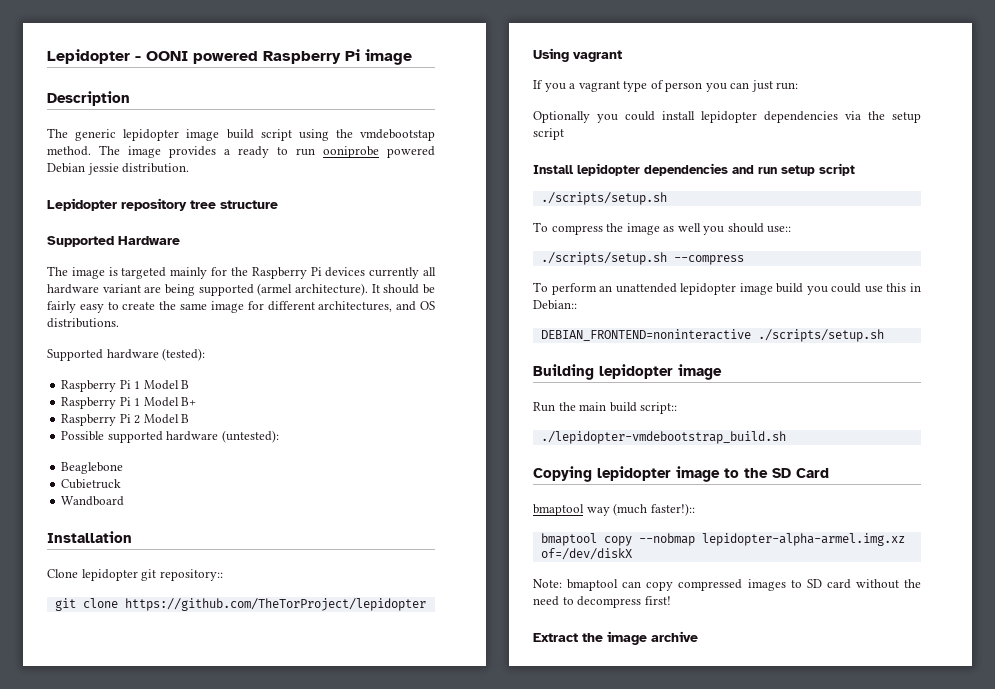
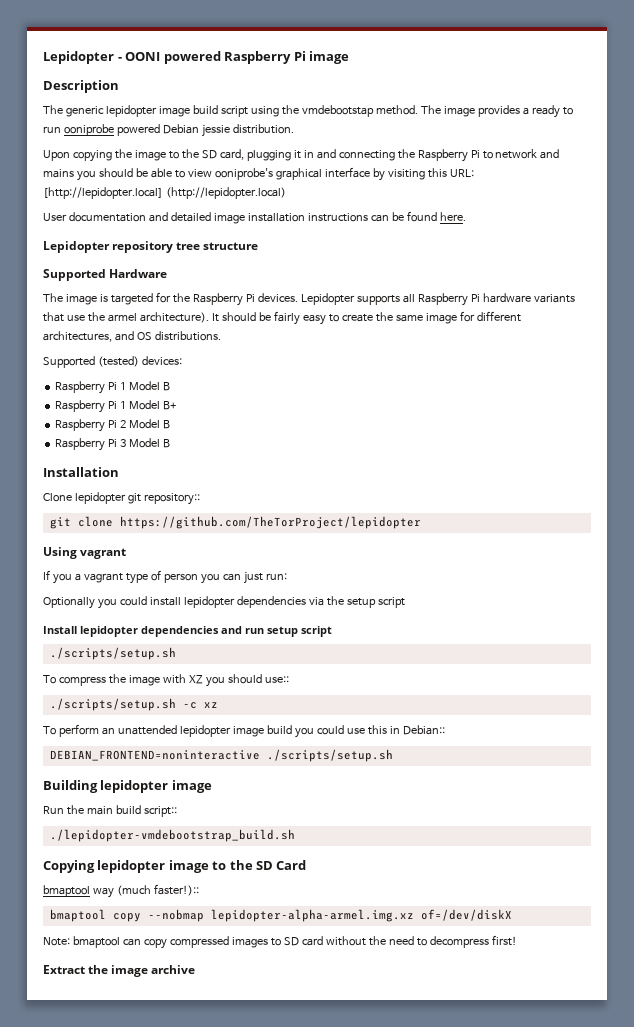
+ Upon copying the image to the SD card, plugging it in and connecting the Raspberry Pi to network and mains you should be able to view ooniprobe's graphical interface by visiting this URL: [http://lepidopter.local] (http://lepidopter.local)
+ User documentation and detailed image installation instructions can be found here.
- The image is targeted mainly for the Raspberry Pi devices currently all hardware variant are being supported (armel architecture).
+ The image is targeted for the Raspberry Pi devices. Lepidopter supports all Raspberry Pi hardware variants that use the armel architecture).
- Supported hardware (tested):
+ Supported (tested) devices:
- Possible supported hardware (untested):
- Beaglebone
- Cubietruck
- Wandboard
+ Raspberry Pi 3 Model B
- To compress the image as well you should use::
+ To compress the image with XZ you should use::
- ./scripts/setup.sh --compress
+ ./scripts/setup.sh -c xz

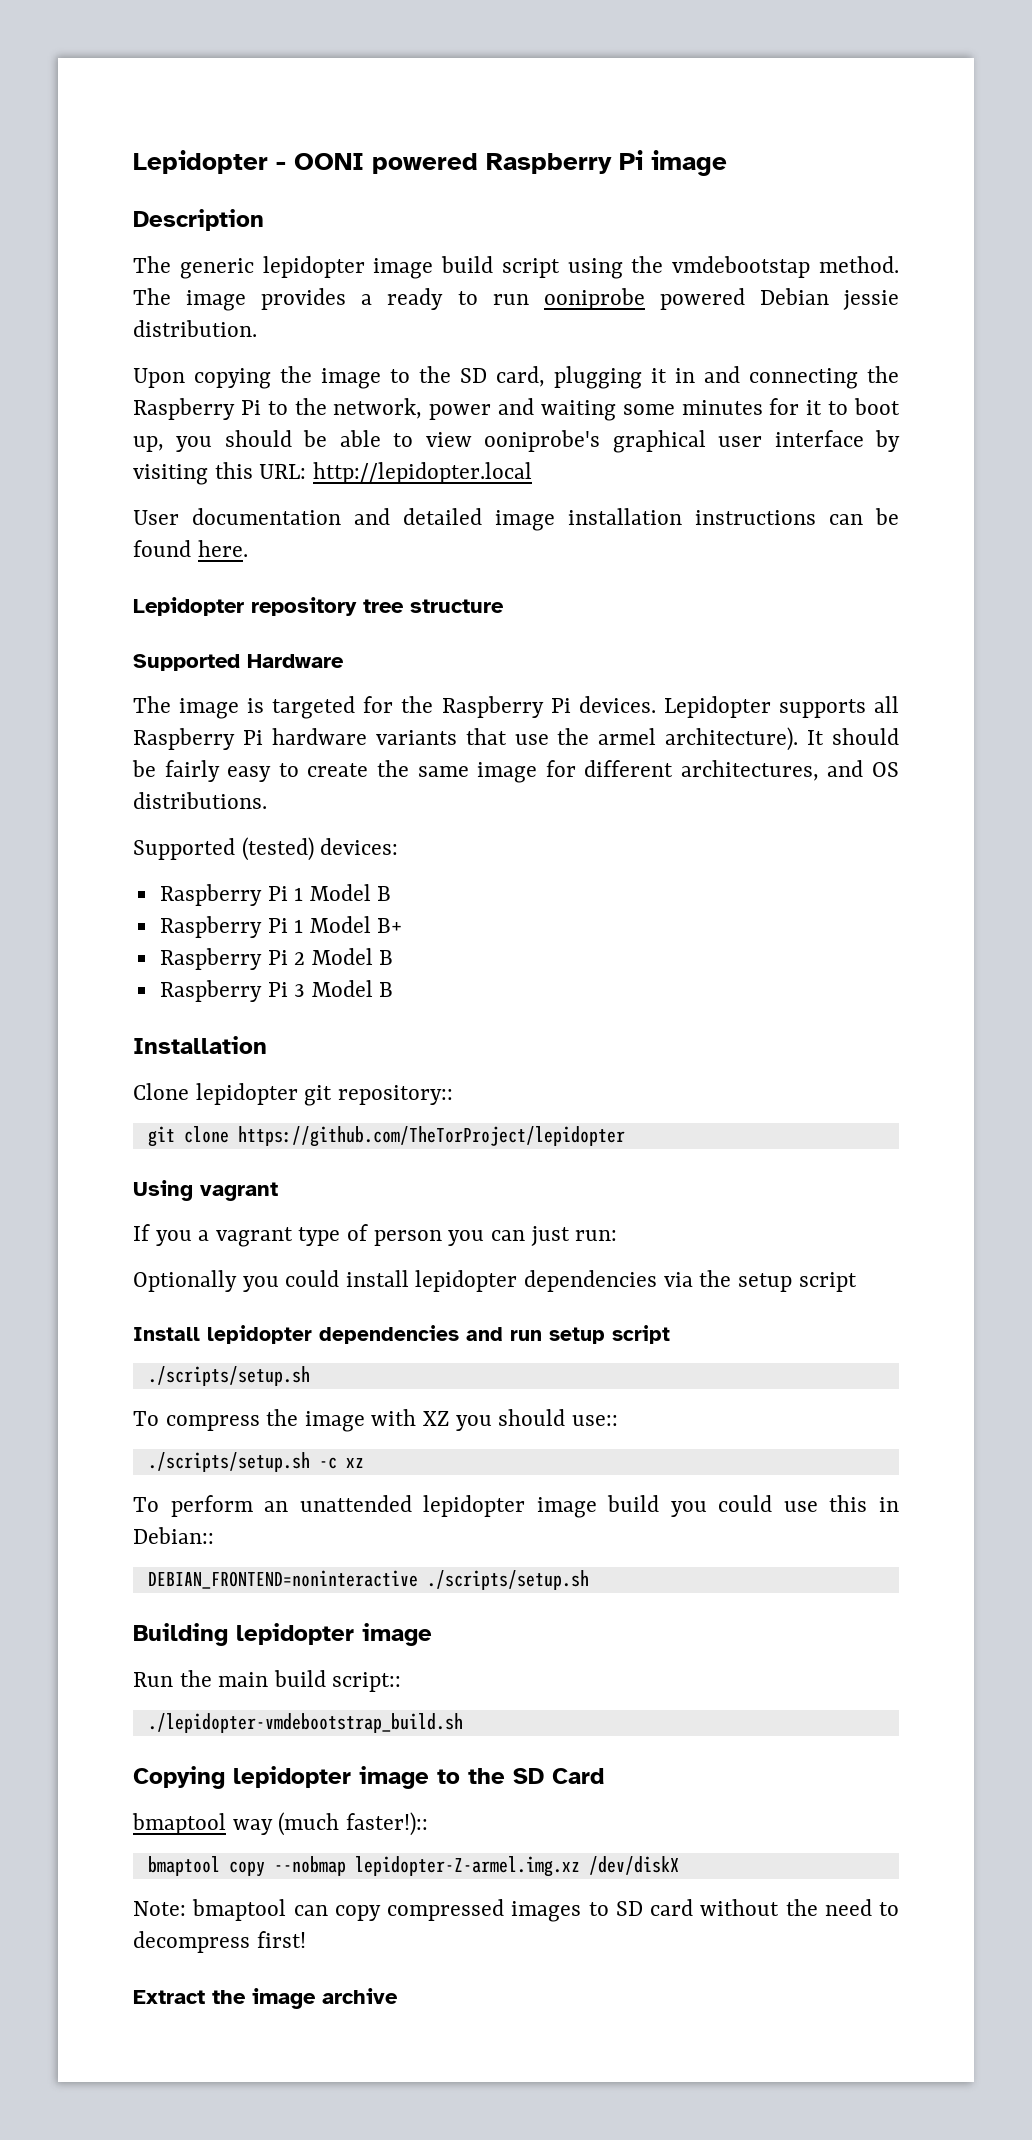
- Upon copying the image to the SD card, plugging it in and connecting the Raspberry Pi to network and mains you should be able to view ooniprobe's graphical interface by visiting this URL: [http://lepidopter.local] (http://lepidopter.local)
+ Upon copying the image to the SD card, plugging it in and connecting the Raspberry Pi to the network, power and waiting some minutes for it to boot up, you should be able to view ooniprobe's graphical user interface by visiting this URL: http://lepidopter.local
- bmaptool copy --nobmap lepidopter-alpha-armel.img.xz of=/dev/diskX
+ bmaptool copy --nobmap lepidopter-Z-armel.img.xz /dev/diskX

